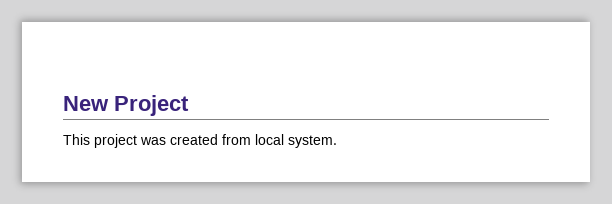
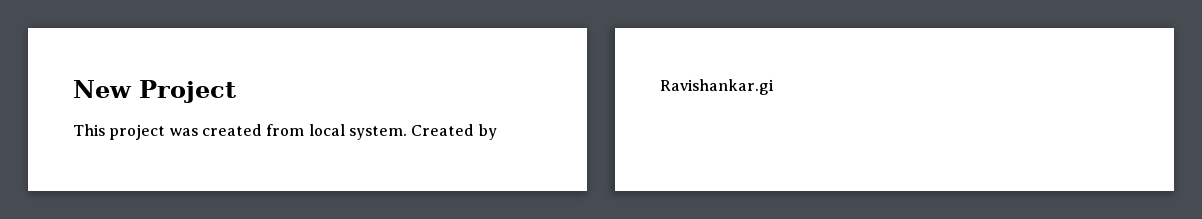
+ Created by Ravishankar.gi

